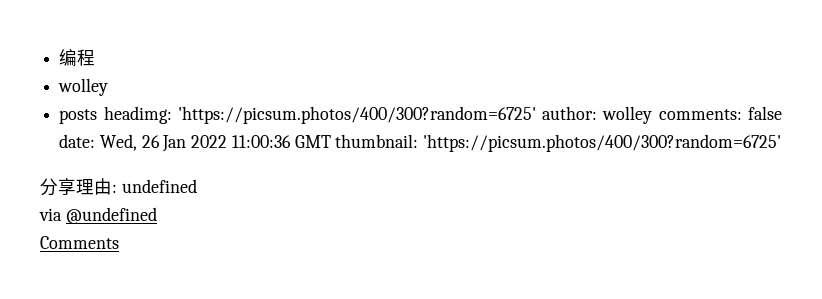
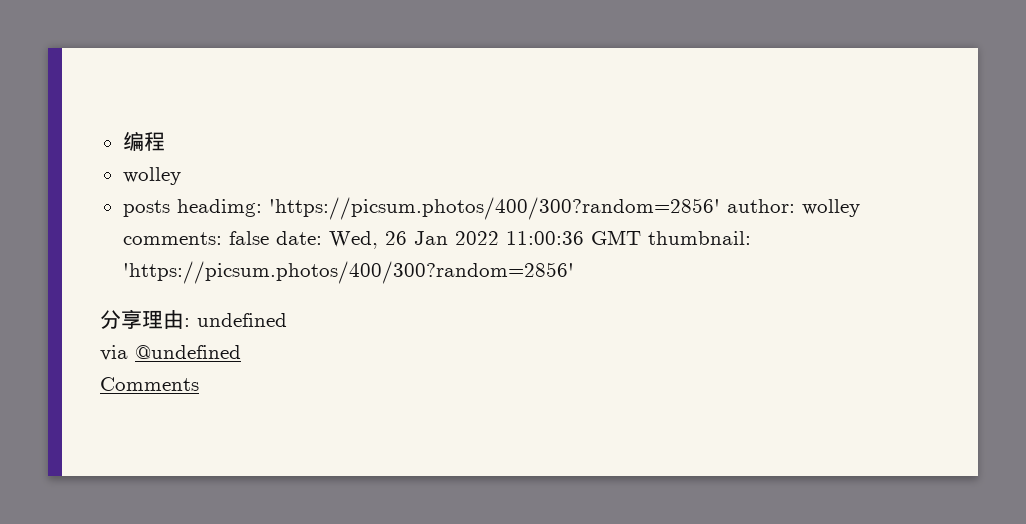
- posts headimg: 'https://picsum.photos/400/300?random=6725' author: wolley comments: false date: Wed, 26 Jan 2022 11:00:36 GMT thumbnail: 'https://picsum.photos/400/300?random=6725'
+ posts headimg: 'https://picsum.photos/400/300?random=2856' author: wolley comments: false date: Wed, 26 Jan 2022 11:00:36 GMT thumbnail: 'https://picsum.photos/400/300?random=2856'

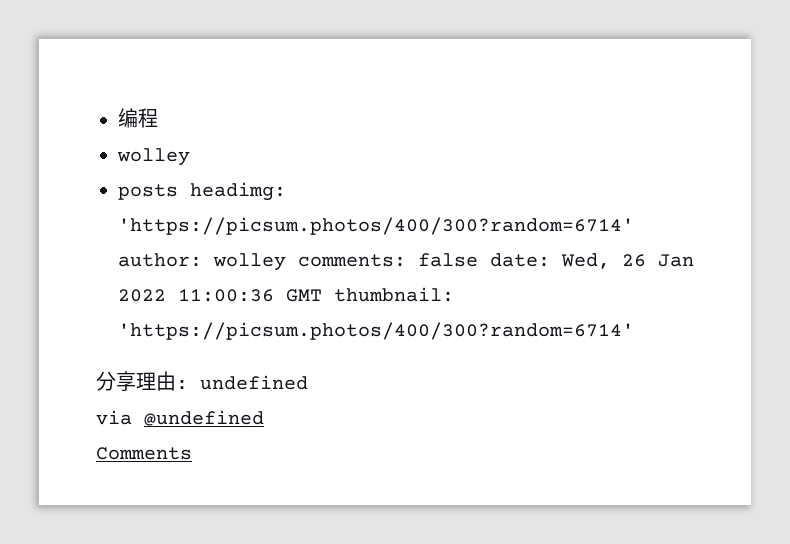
- posts headimg: 'https://picsum.photos/400/300?random=2856' author: wolley comments: false date: Wed, 26 Jan 2022 11:00:36 GMT thumbnail: 'https://picsum.photos/400/300?random=2856'
+ posts headimg: 'https://picsum.photos/400/300?random=6714' author: wolley comments: false date: Wed, 26 Jan 2022 11:00:36 GMT thumbnail: 'https://picsum.photos/400/300?random=6714'

